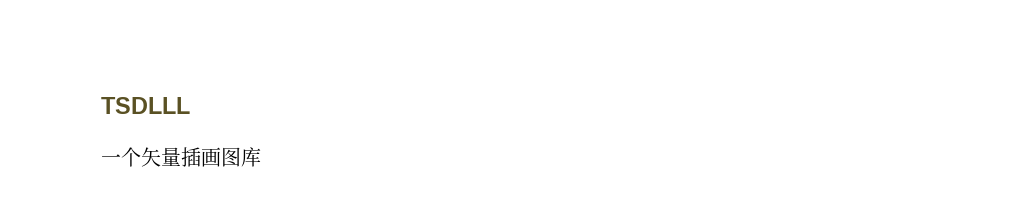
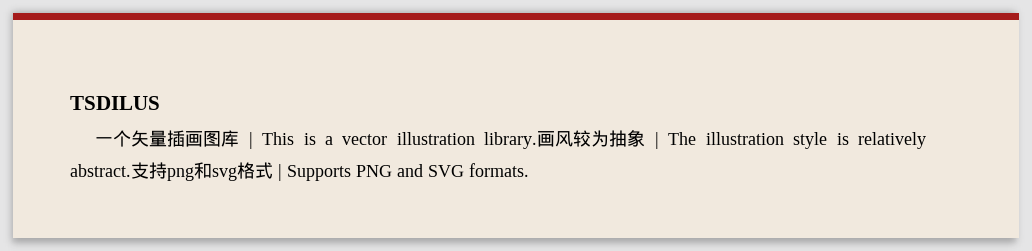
- TSDLLL
+ TSDILUS
- 一个矢量插画图库
+ 一个矢量插画图库 | This is a vector illustration library.画风较为抽象 | The illustration style is relatively abstract.支持png和svg格式 | Supports PNG and SVG formats.

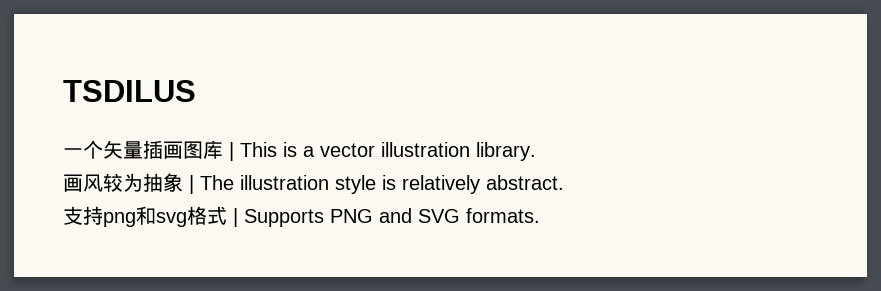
- 一个矢量插画图库 | This is a vector illustration library.画风较为抽象 | The illustration style is relatively abstract.支持png和svg格式 | Supports PNG and SVG formats.
+ 一个矢量插画图库 | This is a vector illustration library.
+ 画风较为抽象 | The illustration style is relatively abstract.
+ 支持png和svg格式 | Supports PNG and SVG formats.

